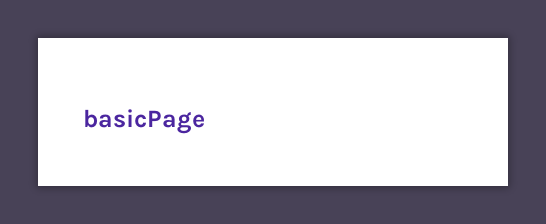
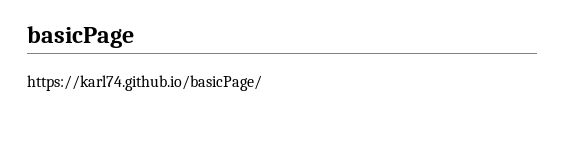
+ https://karl74.github.io/basicPage/

